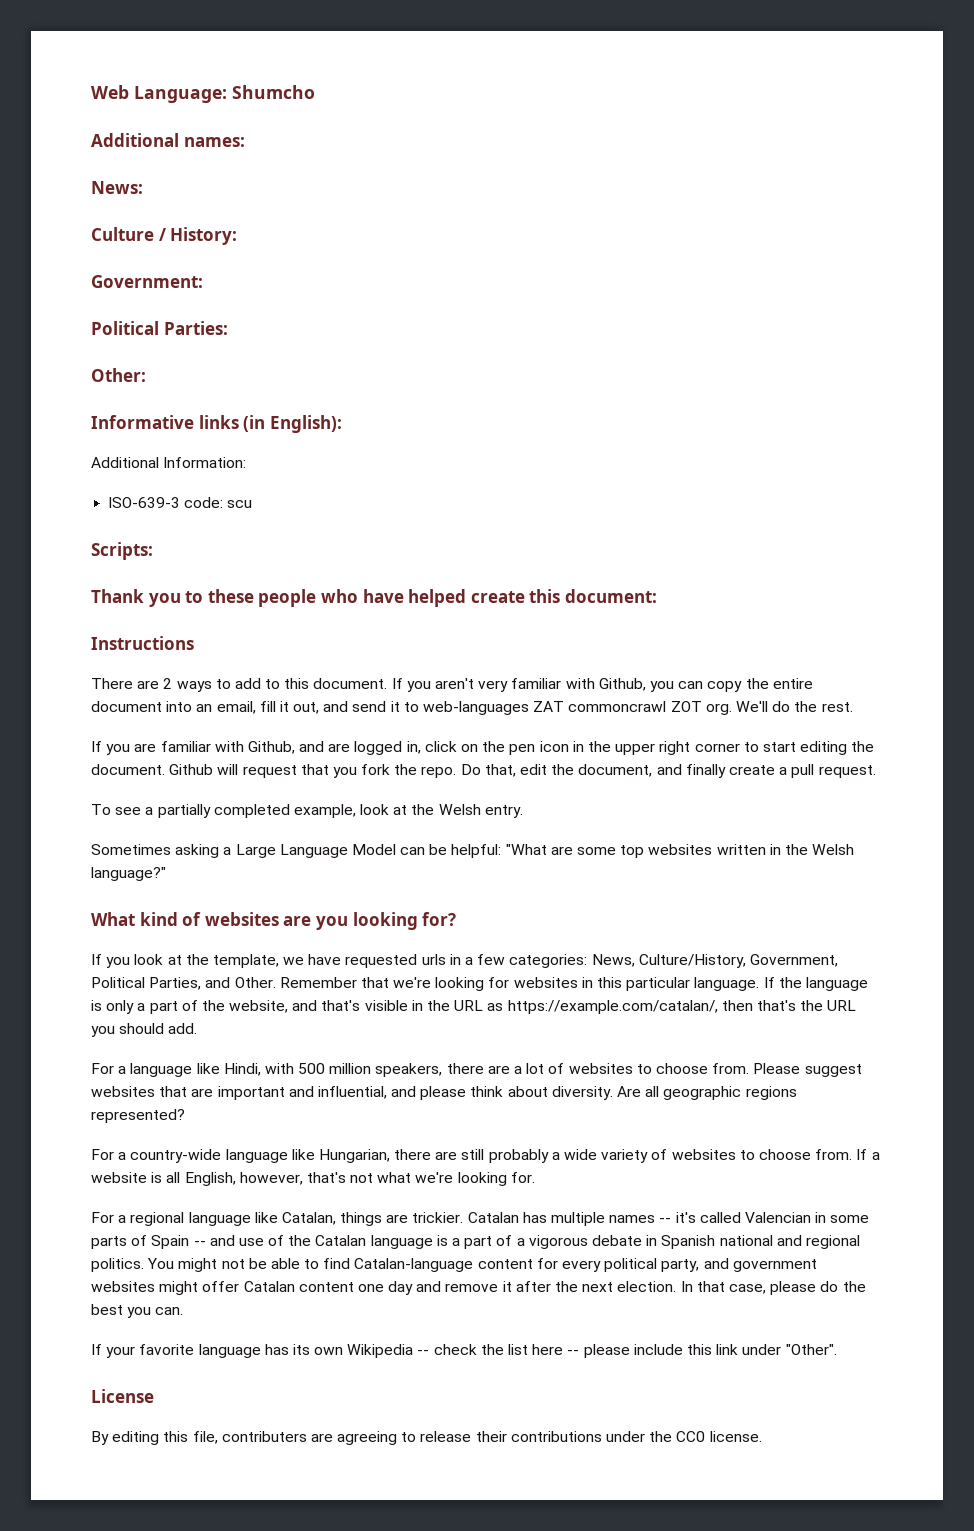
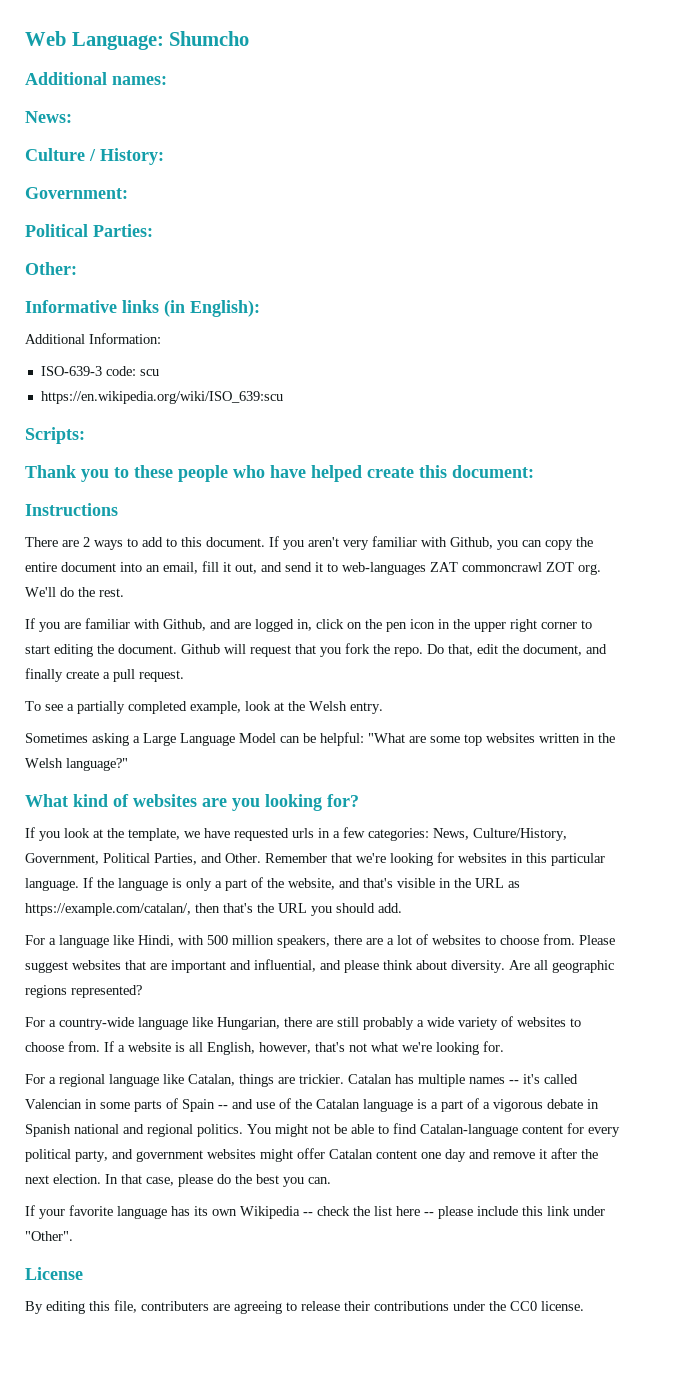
+ https://en.wikipedia.org/wiki/ISO_639:scu

